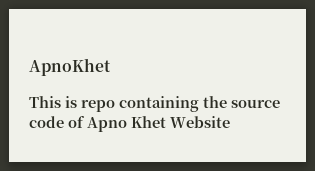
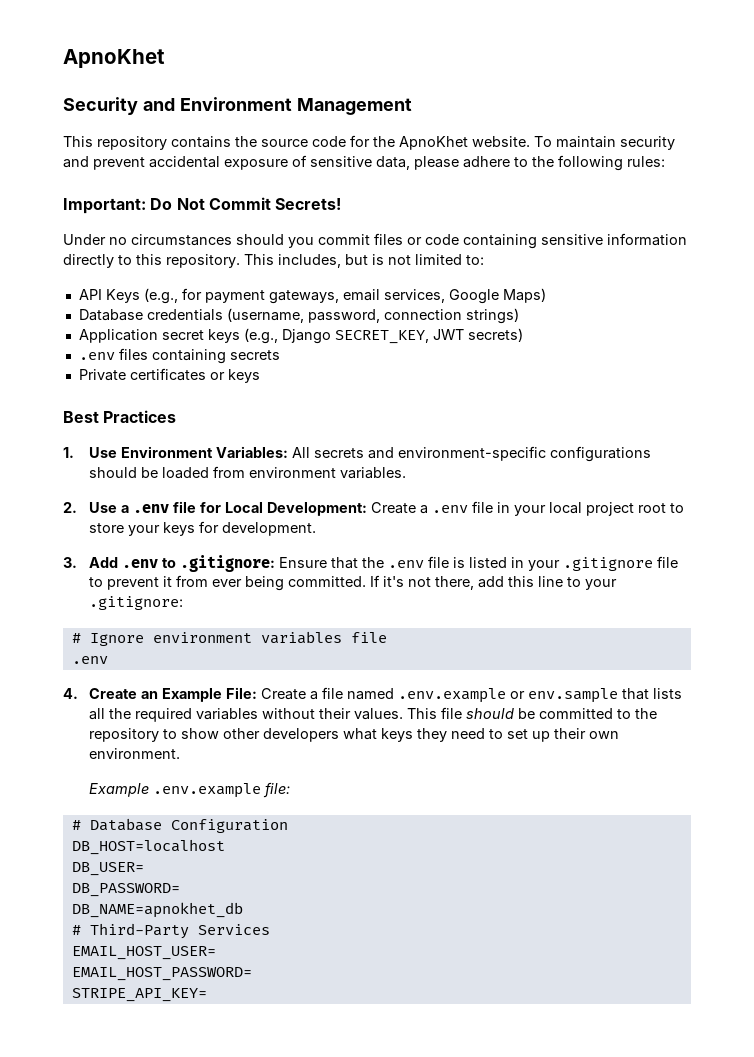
- This is repo containing the source code of Apno Khet Website
+ Security and Environment Management
+ This repository contains the source code for the ApnoKhet website. To maintain security and prevent accidental exposure of sensitive data, please adhere to the following rules:
+ Important: Do Not Commit Secrets!
+ Under no circumstances should you commit files or code containing sensitive information directly to this repository. This includes, but is not limited to:
+ API Keys (e.g., for payment gateways, email services, Google Maps)
+ Database credentials (username, password, connection strings)
+ Application secret keys (e.g., Django SECRET_KEY, JWT secrets)
+ .env files containing secrets
+ Private certificates or keys
+ Best Practices
+ 1. Use Environment Variables: All secrets and environment-specific configurations should be loaded from environment variables.
+ 2. Use a .env file for Local Development: Create a .env file in your local project root to store your keys for development.
+ 3. Add .env to .gitignore: Ensure that the .env file is listed in your .gitignore file to prevent it from ever being committed. If it's not there, add this line to your .gitignore:
+ # Ignore environment variables file
+ .env
+ 4. Create an Example File: Create a file named .env.example or env.sample that lists all the required variables without their values. This file should be committed to the repository to show other developers what keys they need to set up their own environment.
+ Example .env.example file:
+ # Database Configuration
+ DB_HOST=localhost
+ DB_USER=
+ DB_PASSWORD=
+ DB_NAME=apnokhet_db
+ # Third-Party Services
+ EMAIL_HOST_USER=
+ EMAIL_HOST_PASSWORD=
+ STRIPE_API_KEY=

